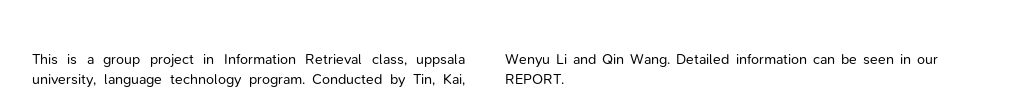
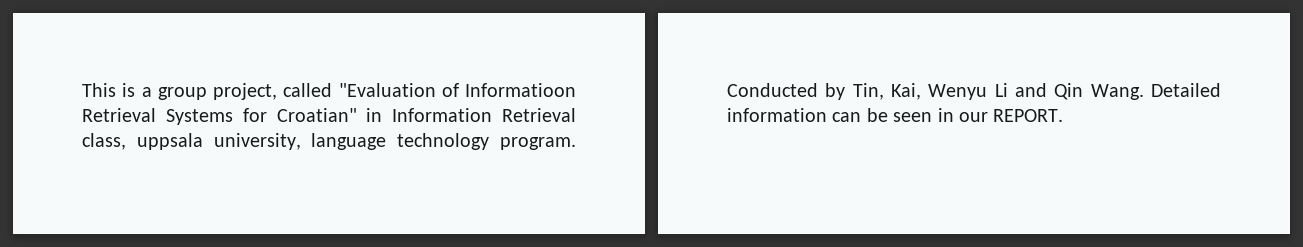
- This is a group project in Information Retrieval class, uppsala university, language technology program.
+ This is a group project, called "Evaluation of Informatioon Retrieval Systems for Croatian" in Information Retrieval class, uppsala university, language technology program.

